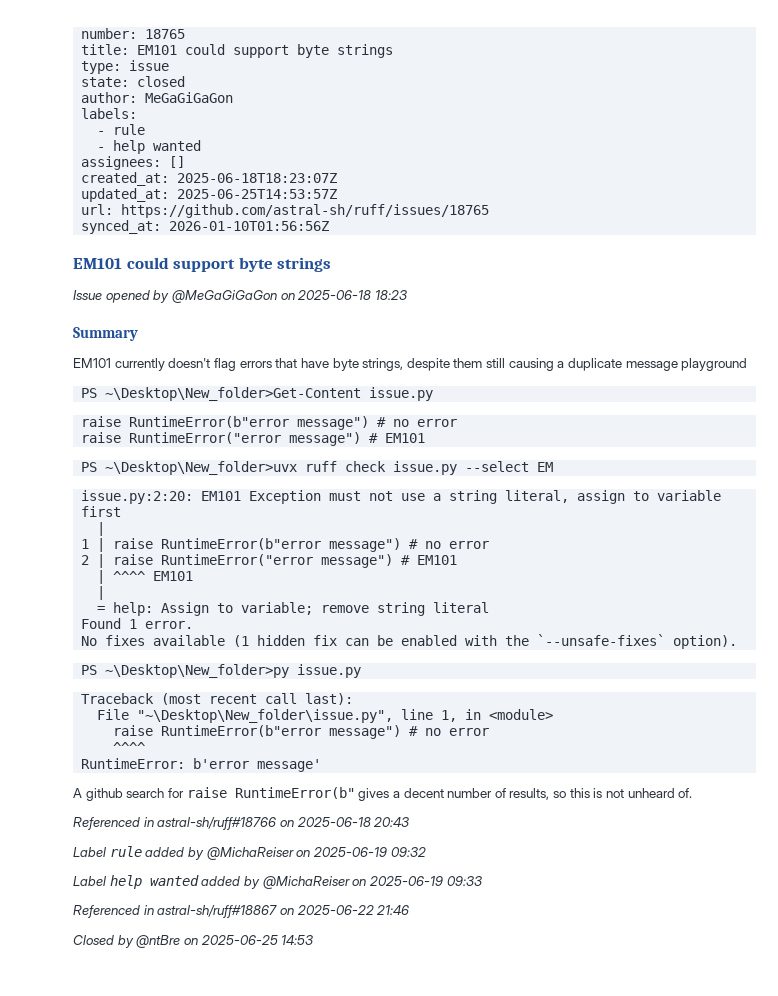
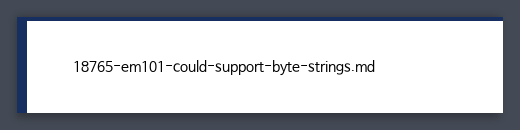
- number: 18765
- title: EM101 could support byte strings
- type: issue
- state: closed
- author: MeGaGiGaGon
- labels:
- - rule
- - help wanted
- assignees: []
- created_at: 2025-06-18T18:23:07Z
- updated_at: 2025-06-25T14:53:57Z
- url: https://github.com/astral-sh/ruff/issues/18765
- synced_at: 2026-01-10T01:56:56Z
- EM101 could support byte strings
- Issue opened by @MeGaGiGaGon on 2025-06-18 18:23
- Summary
- EM101 currently doesn't flag errors that have byte strings, despite them still causing a duplicate message playground
- PS ~\Desktop\New_folder>Get-Content issue.py
- raise RuntimeError(b"error message") # no error
- raise RuntimeError("error message") # EM101
- PS ~\Desktop\New_folder>uvx ruff check issue.py --select EM
- issue.py:2:20: EM101 Exception must not use a string literal, assign to variable first
- |
- 1 | raise RuntimeError(b"error message") # no error
- 2 | raise RuntimeError("error message") # EM101
- | ^^^^ EM101
- |
- = help: Assign to variable; remove string literal
- Found 1 error.
- No fixes available (1 hidden fix can be enabled with the `--unsafe-fixes` option).
- PS ~\Desktop\New_folder>py issue.py
- Traceback (most recent call last):
- File "~\Desktop\New_folder\issue.py", line 1, in <module>
- raise RuntimeError(b"error message") # no error
- ^^^^
- RuntimeError: b'error message'
- A github search for raise RuntimeError(b" gives a decent number of results, so this is not unheard of.
- Referenced in astral-sh/ruff#18766 on 2025-06-18 20:43
- Label rule added by @MichaReiser on 2025-06-19 09:32
- Label help wanted added by @MichaReiser on 2025-06-19 09:33
- Referenced in astral-sh/ruff#18867 on 2025-06-22 21:46
- Closed by @ntBre on 2025-06-25 14:53
+ 18765-em101-could-support-byte-strings.md

